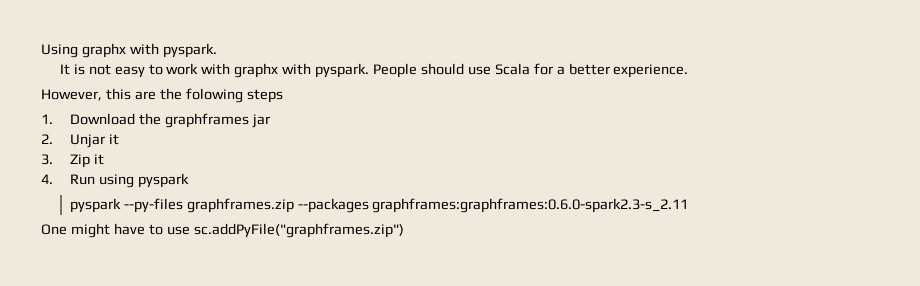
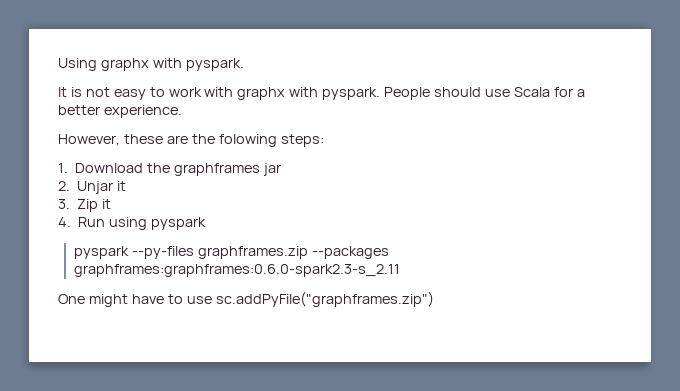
- However, this are the folowing steps
+ However, these are the folowing steps:

